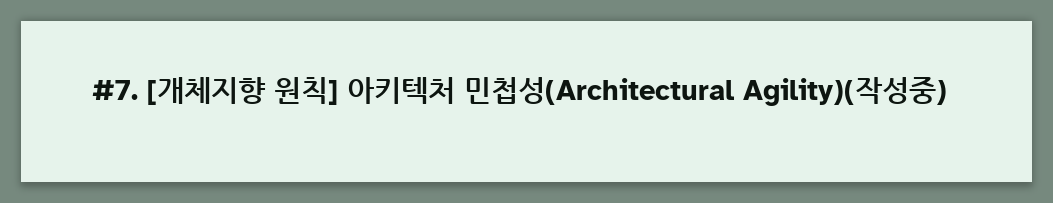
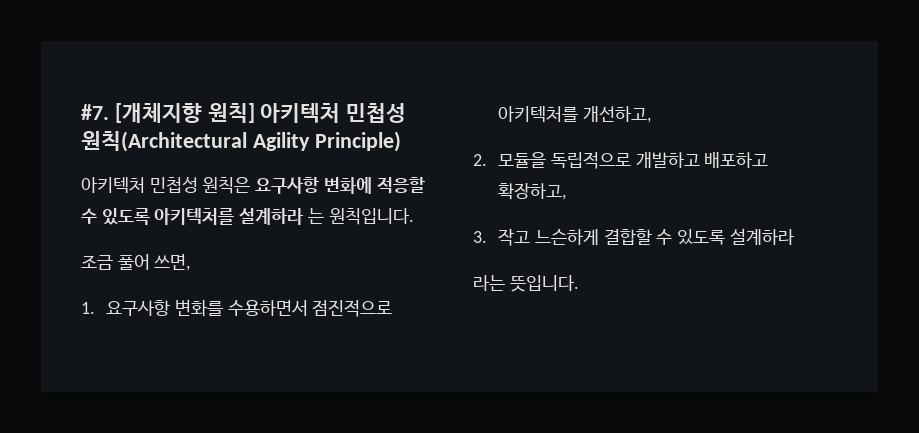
- [개체지향 원칙] 아키텍처 민첩성(Architectural Agility)(작성중)
+ [개체지향 원칙] 아키텍처 민첩성 원칙(Architectural Agility Principle)
+ 아키텍처 민첩성 원칙은 요구사항 변화에 적응할 수 있도록 아키텍처를 설계하라 는 원칙입니다.
+ 조금 풀어 쓰면,
+ 1. 요구사항 변화를 수용하면서 점진적으로 아키텍처를 개선하고,
+ 2. 모듈을 독립적으로 개발하고 배포하고 확장하고,
+ 3. 작고 느슨하게 결합할 수 있도록 설계하라
+ 라는 뜻입니다.

